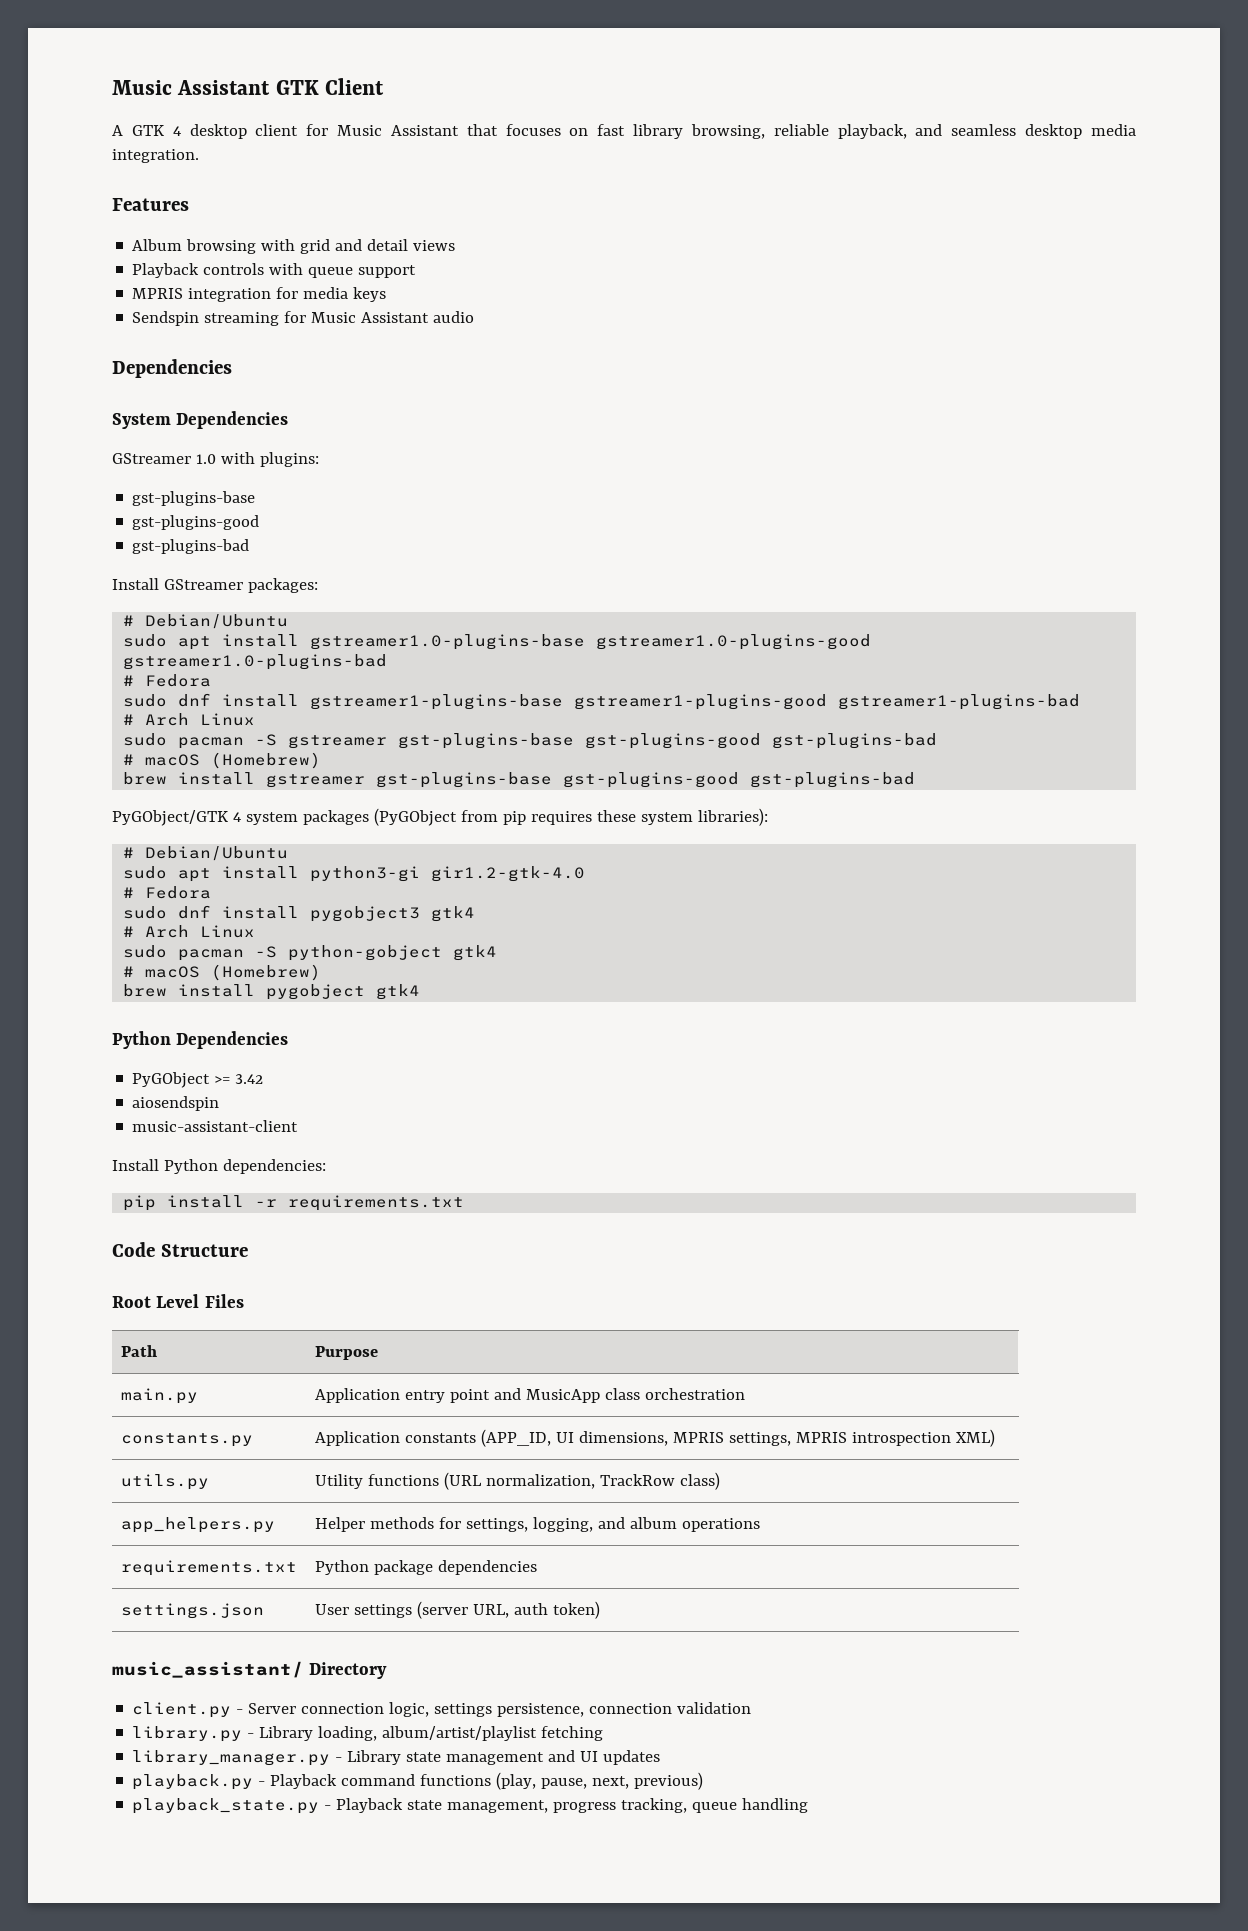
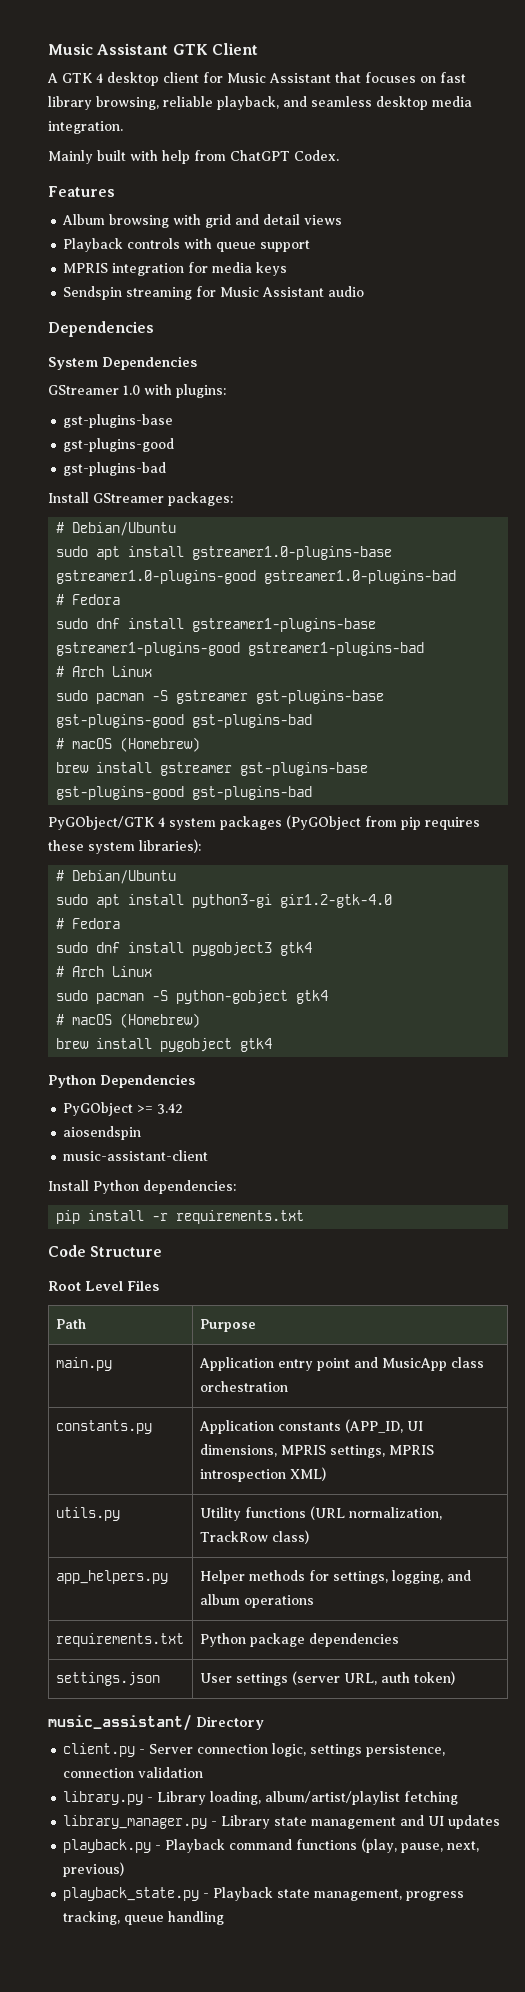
+ Mainly built with help from ChatGPT Codex.

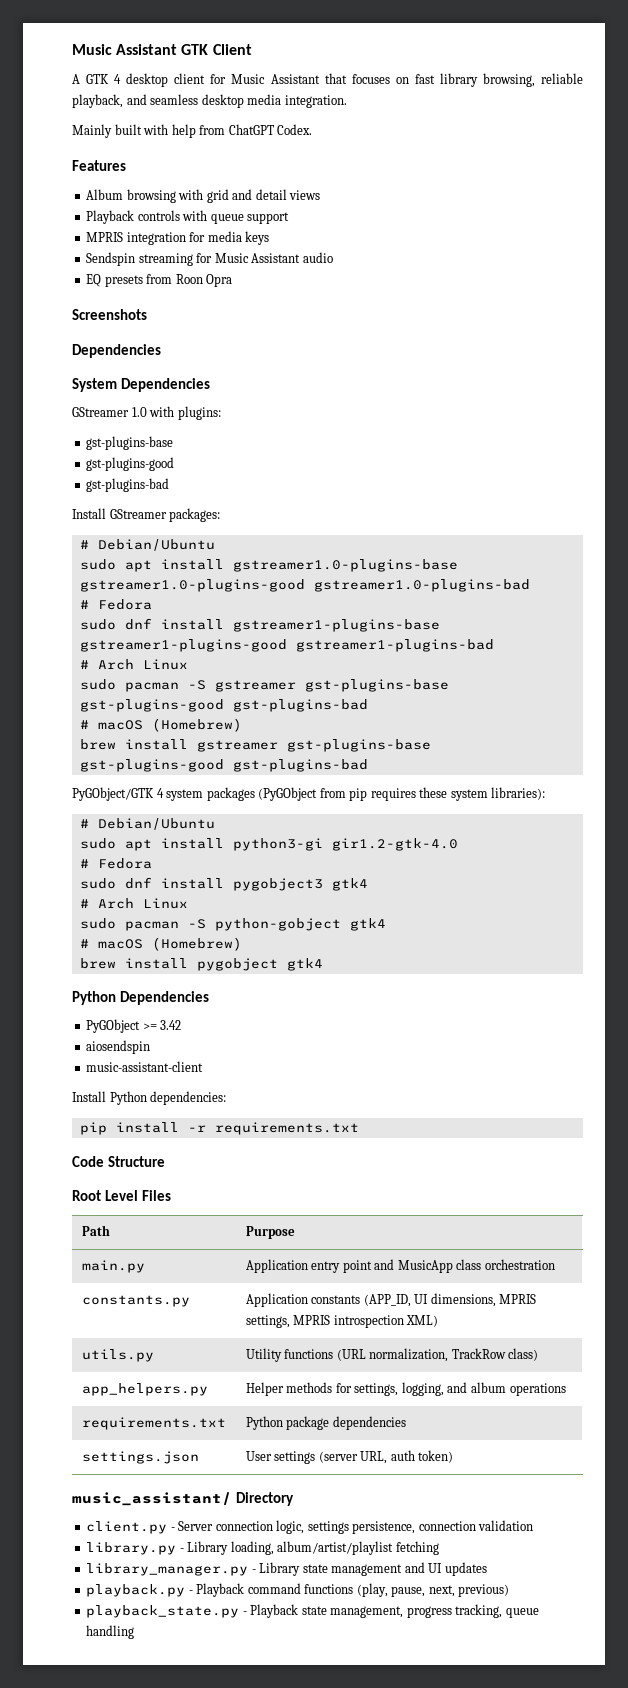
+ EQ presets from Roon Opra
+ Screenshots

